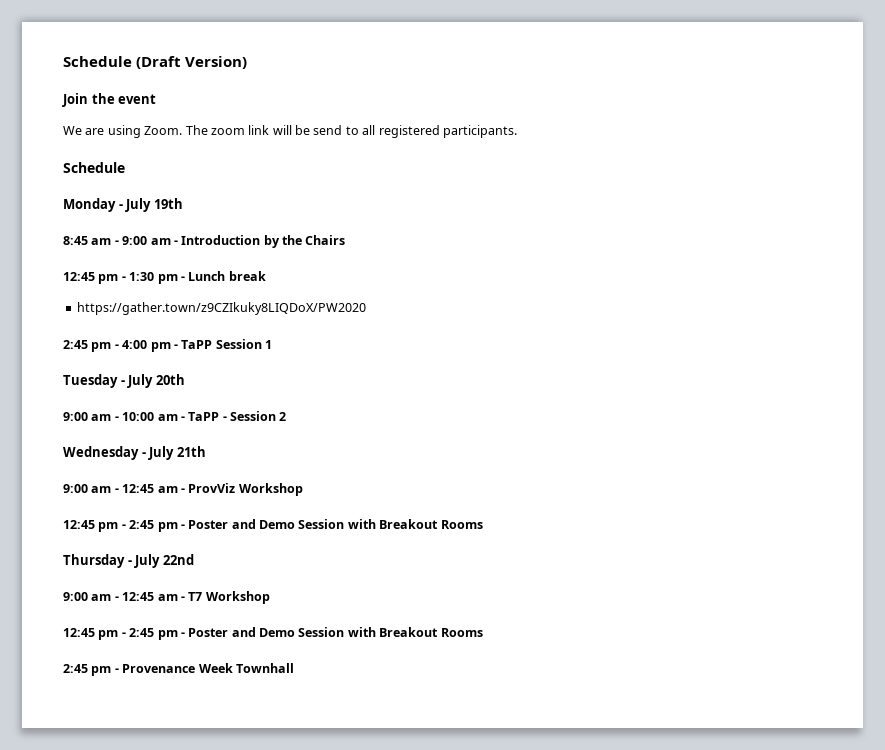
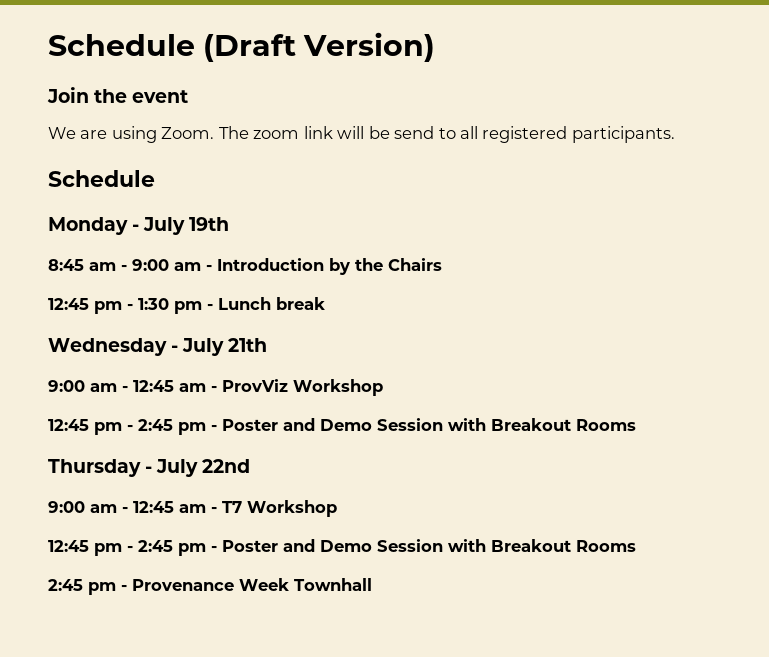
- https://gather.town/z9CZIkuky8LIQDoX/PW2020
- 2:45 pm - 4:00 pm - TaPP Session 1
- Tuesday - July 20th
- 9:00 am - 10:00 am - TaPP - Session 2

